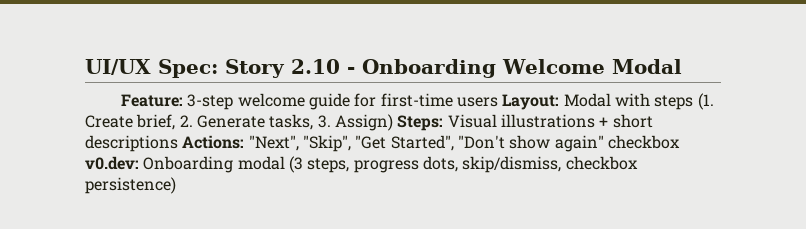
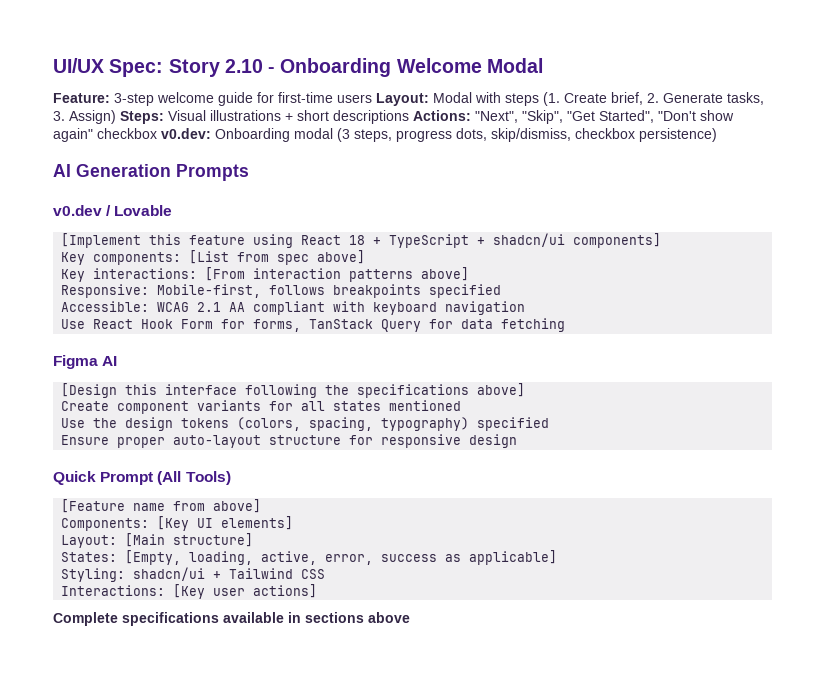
+ AI Generation Prompts
+ v0.dev / Lovable
+ [Implement this feature using React 18 + TypeScript + shadcn/ui components]
+ Key components: [List from spec above]
+ Key interactions: [From interaction patterns above]
+ Responsive: Mobile-first, follows breakpoints specified
+ Accessible: WCAG 2.1 AA compliant with keyboard navigation
+ Use React Hook Form for forms, TanStack Query for data fetching
+ Figma AI
+ [Design this interface following the specifications above]
+ Create component variants for all states mentioned
+ Use the design tokens (colors, spacing, typography) specified
+ Ensure proper auto-layout structure for responsive design
+ Quick Prompt (All Tools)
+ [Feature name from above]
+ Components: [Key UI elements]
+ Layout: [Main structure]
+ States: [Empty, loading, active, error, success as applicable]
+ Styling: shadcn/ui + Tailwind CSS
+ Interactions: [Key user actions]
+ Complete specifications available in sections above

